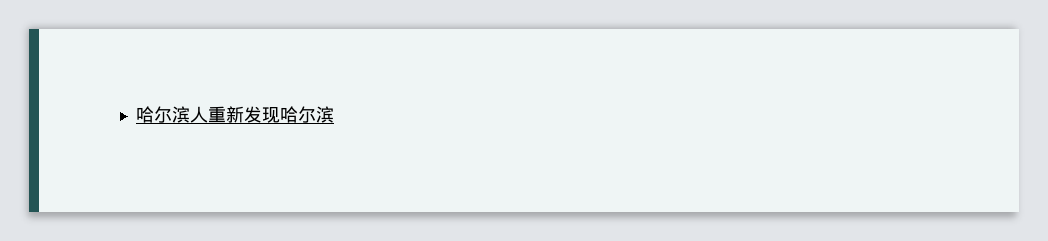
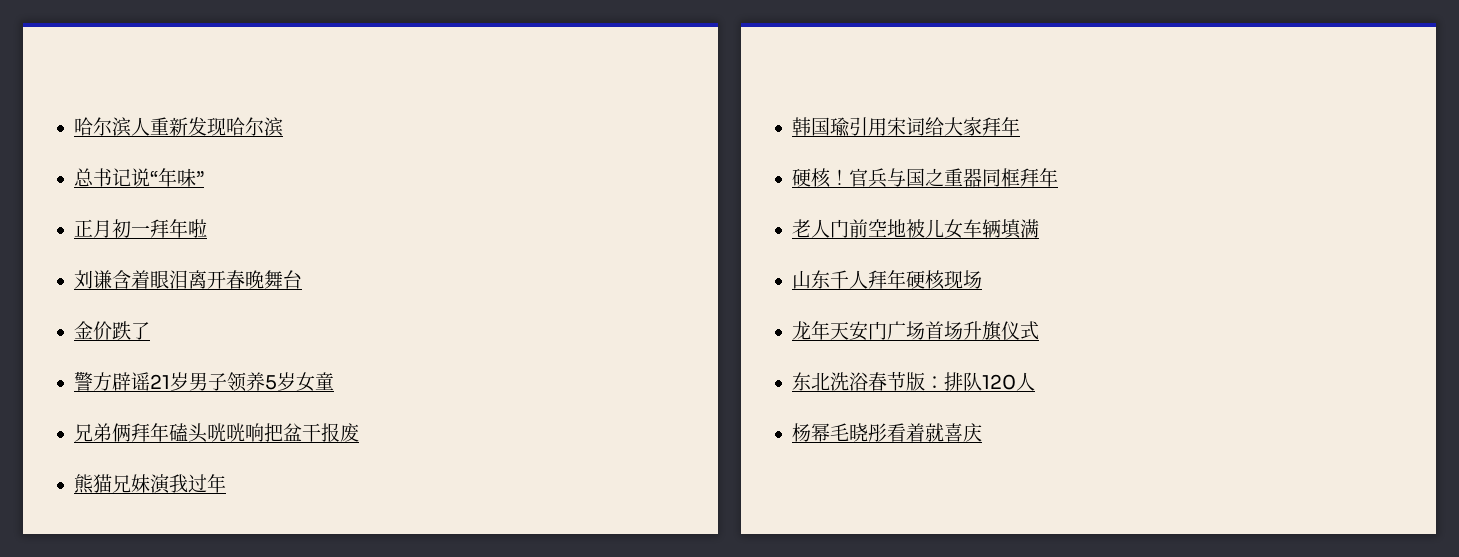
+ 总书记说“年味”
+ 正月初一拜年啦
+ 刘谦含着眼泪离开春晚舞台
+ 金价跌了
+ 警方辟谣21岁男子领养5岁女童
+ 兄弟俩拜年磕头咣咣响把盆干报废
+ 熊猫兄妹演我过年
+ 韩国瑜引用宋词给大家拜年
+ 硬核！官兵与国之重器同框拜年
+ 老人门前空地被儿女车辆填满
+ 山东千人拜年硬核现场
+ 龙年天安门广场首场升旗仪式
+ 东北洗浴春节版：排队120人
+ 杨幂毛晓彤看着就喜庆

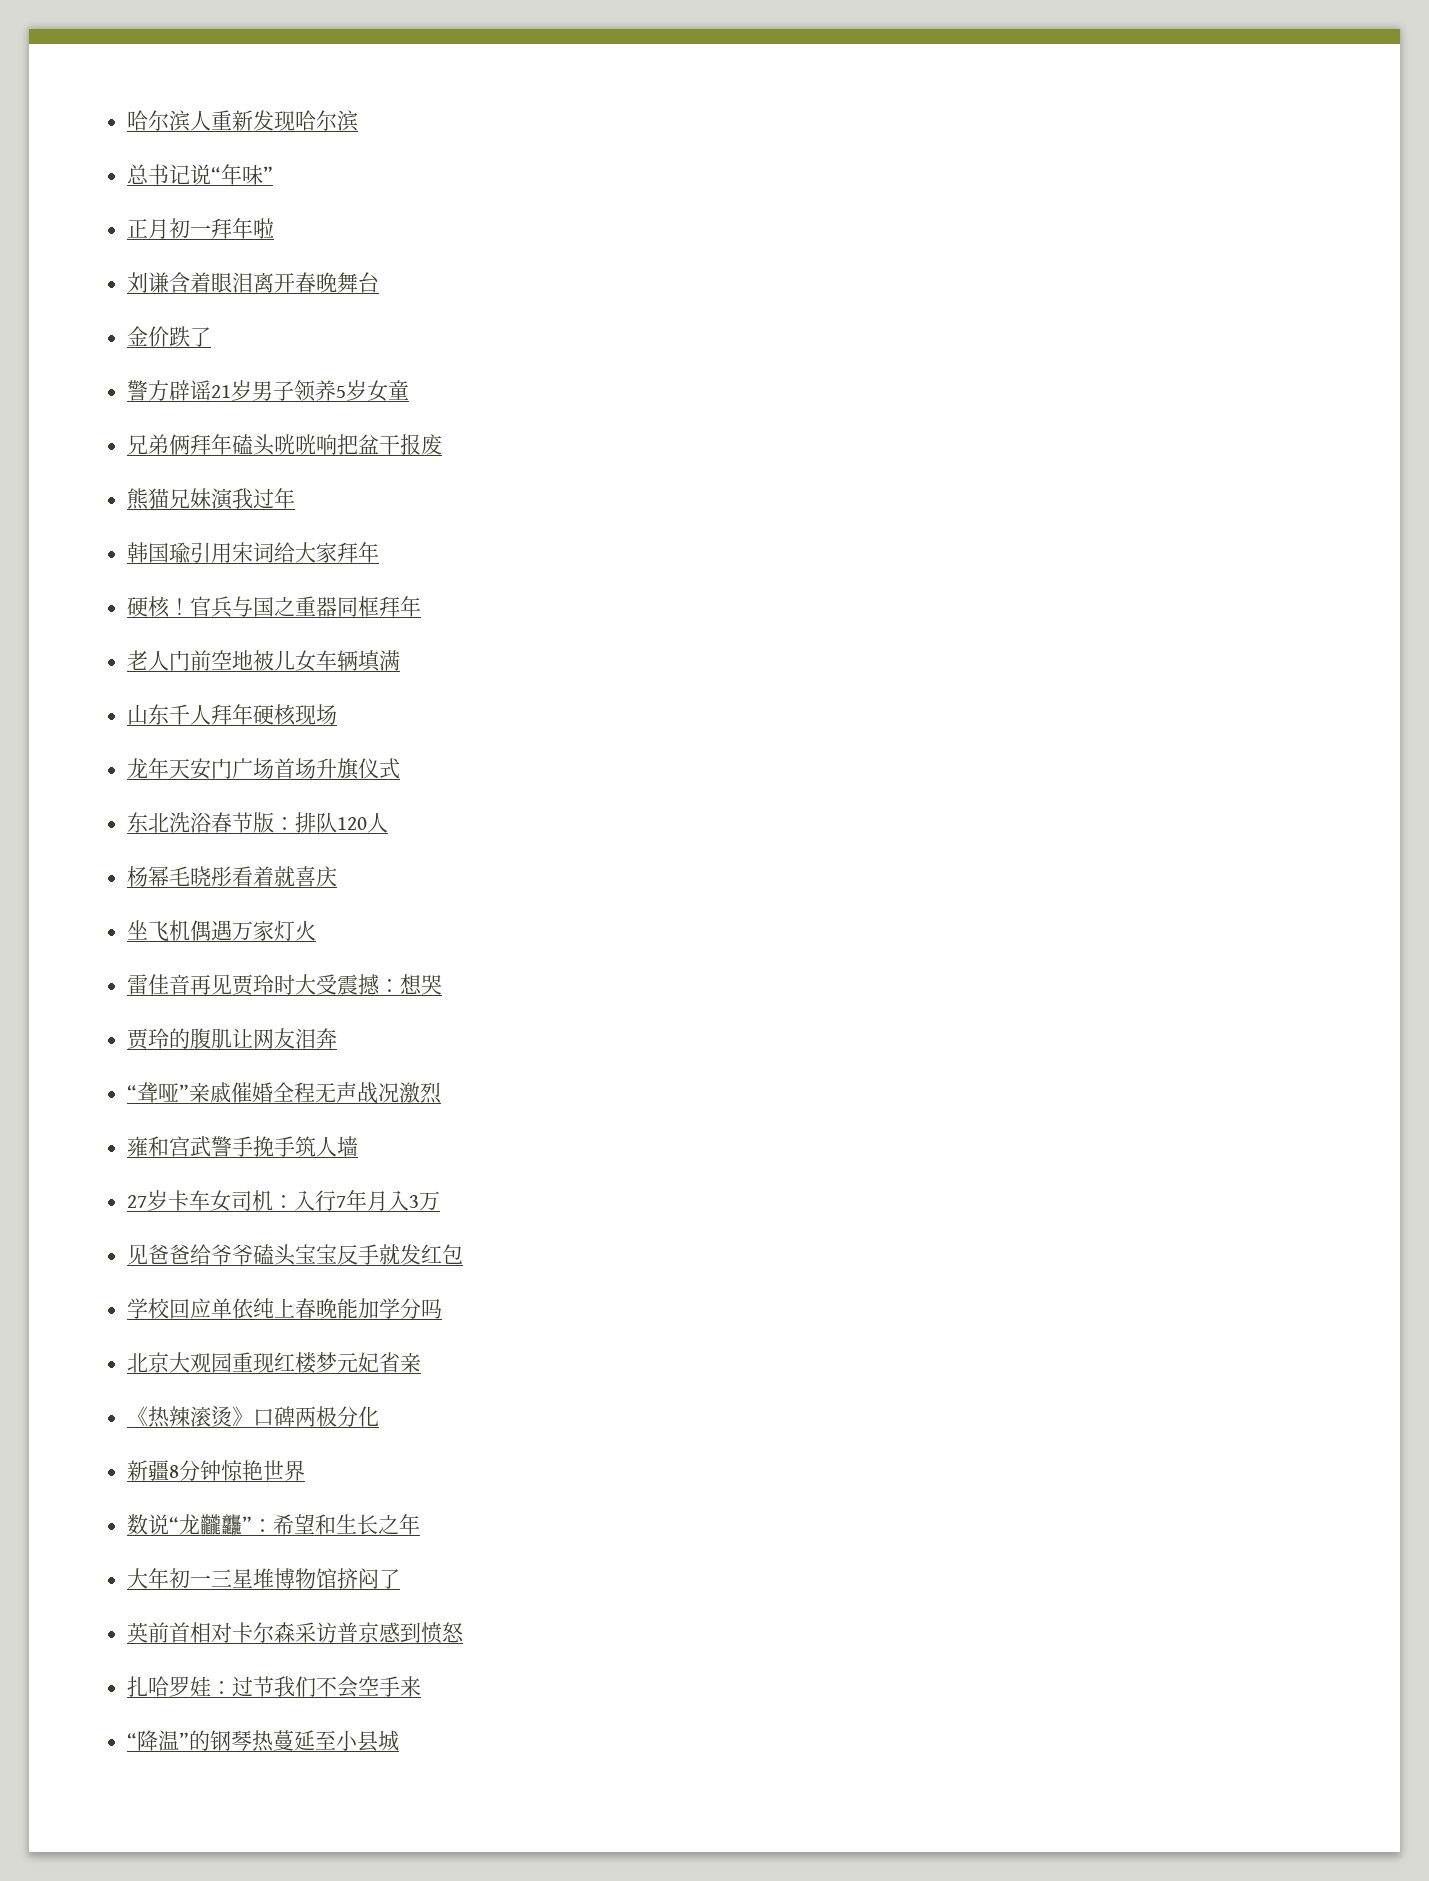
+ 坐飞机偶遇万家灯火
+ 雷佳音再见贾玲时大受震撼：想哭
+ 贾玲的腹肌让网友泪奔
+ “聋哑”亲戚催婚全程无声战况激烈
+ 雍和宫武警手挽手筑人墙
+ 27岁卡车女司机：入行7年月入3万
+ 见爸爸给爷爷磕头宝宝反手就发红包
+ 学校回应单依纯上春晚能加学分吗
+ 北京大观园重现红楼梦元妃省亲
+ 《热辣滚烫》口碑两极分化
+ 新疆8分钟惊艳世界
+ 数说“龙龖龘”：希望和生长之年
+ 大年初一三星堆博物馆挤闷了
+ 英前首相对卡尔森采访普京感到愤怒
+ 扎哈罗娃：过节我们不会空手来
+ “降温”的钢琴热蔓延至小县城

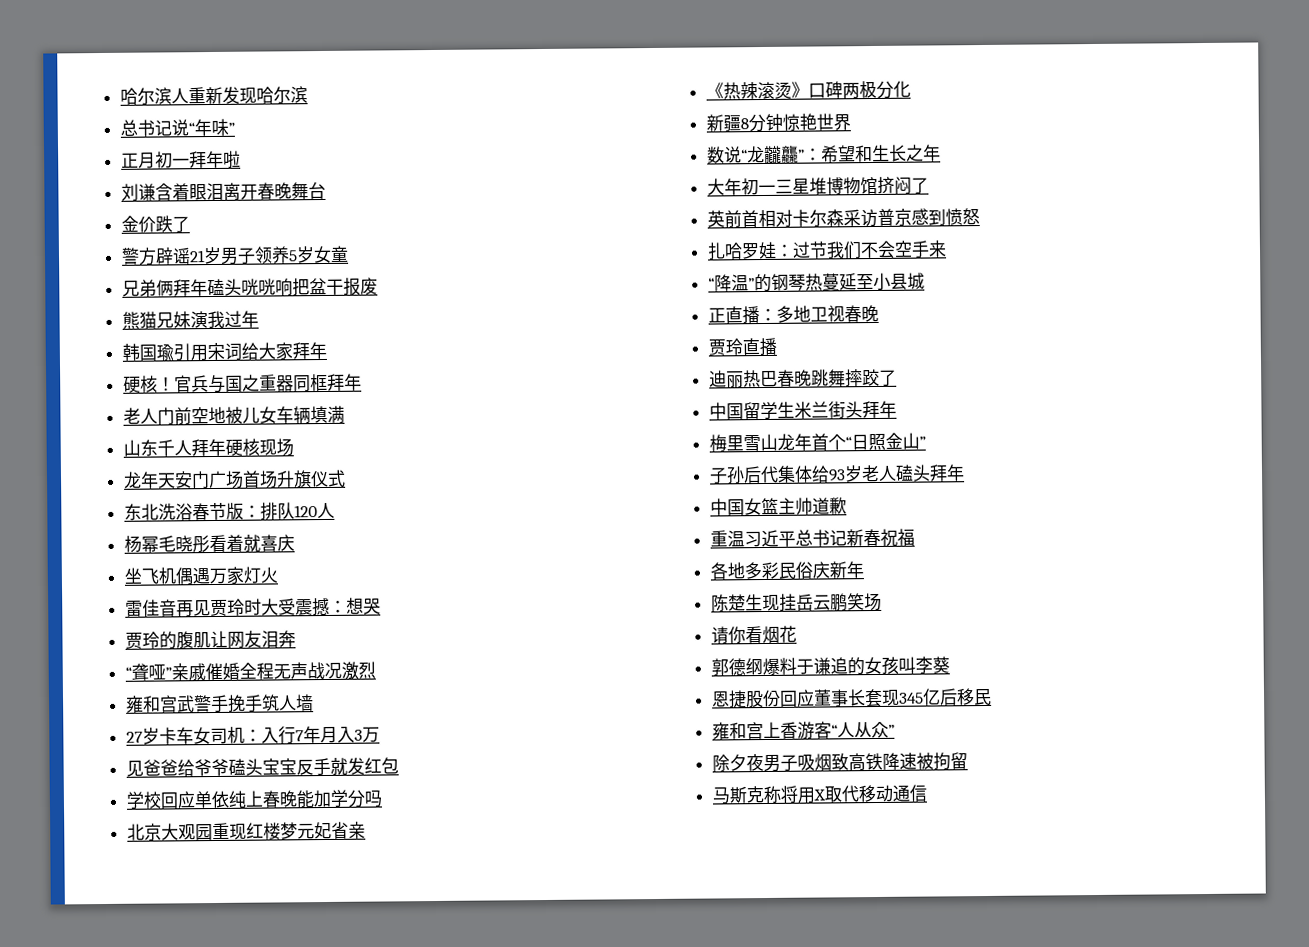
+ 正直播：多地卫视春晚
+ 贾玲直播
+ 迪丽热巴春晚跳舞摔跤了
+ 中国留学生米兰街头拜年
+ 梅里雪山龙年首个“日照金山”
+ 子孙后代集体给93岁老人磕头拜年
+ 中国女篮主帅道歉
+ 重温习近平总书记新春祝福
+ 各地多彩民俗庆新年
+ 陈楚生现挂岳云鹏笑场
+ 请你看烟花
+ 郭德纲爆料于谦追的女孩叫李葵
+ 恩捷股份回应董事长套现345亿后移民
+ 雍和宫上香游客“人从众”
+ 除夕夜男子吸烟致高铁降速被拘留
+ 马斯克称将用X取代移动通信

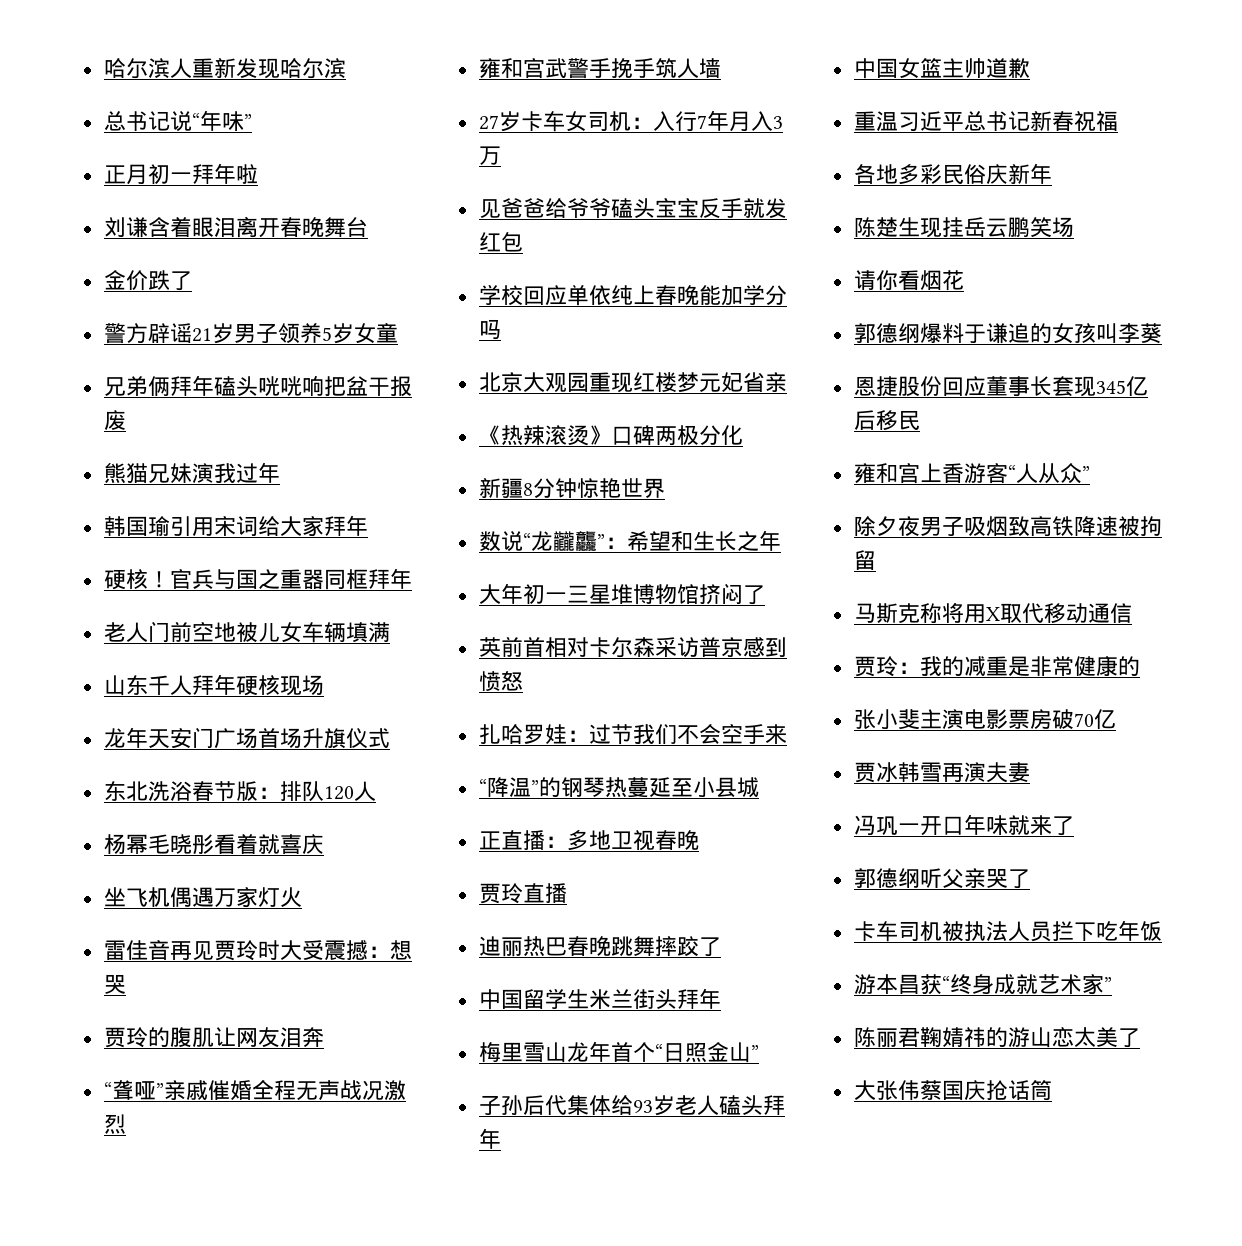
+ 贾玲：我的减重是非常健康的
+ 张小斐主演电影票房破70亿
+ 贾冰韩雪再演夫妻
+ 冯巩一开口年味就来了
+ 郭德纲听父亲哭了
+ 卡车司机被执法人员拦下吃年饭
+ 游本昌获“终身成就艺术家”
+ 陈丽君鞠婧祎的游山恋太美了
+ 大张伟蔡国庆抢话筒

